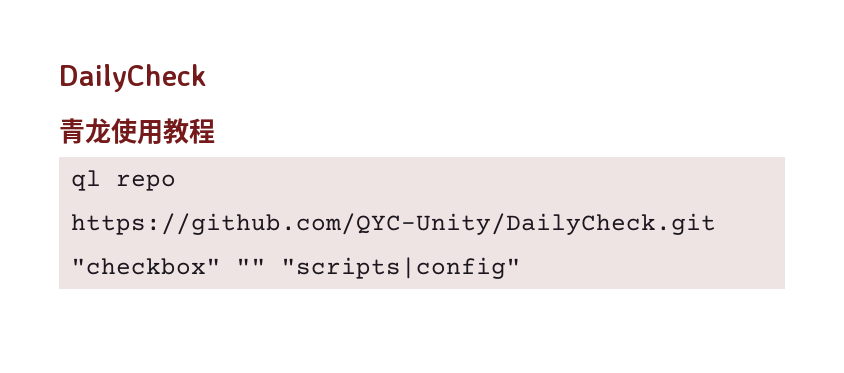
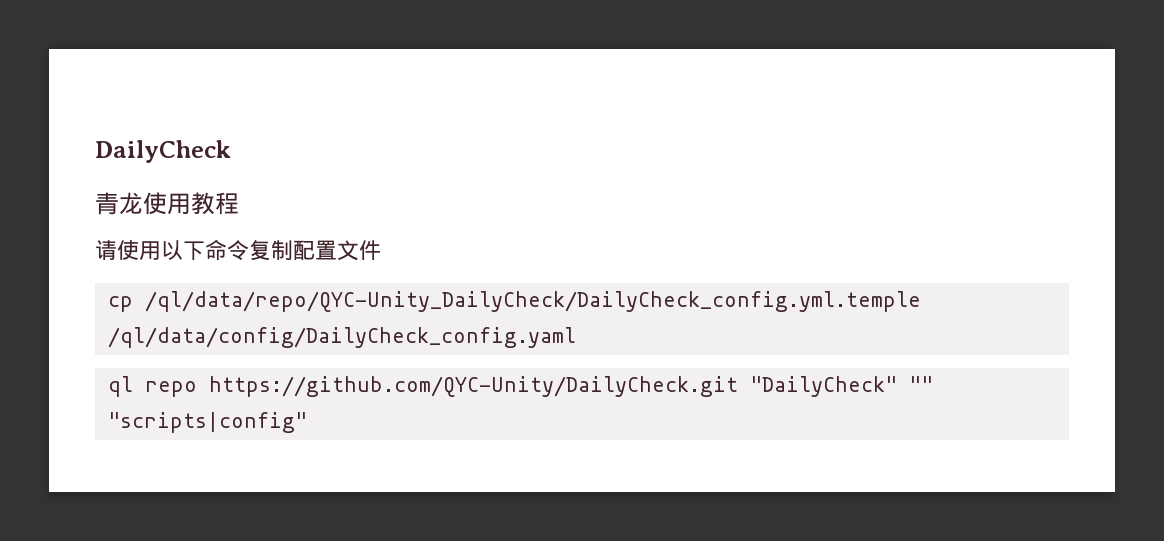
+ 请使用以下命令复制配置文件
+ cp /ql/data/repo/QYC-Unity_DailyCheck/DailyCheck_config.yml.temple /ql/data/config/DailyCheck_config.yaml
- ql repo https://github.com/QYC-Unity/DailyCheck.git "checkbox" "" "scripts|config"
+ ql repo https://github.com/QYC-Unity/DailyCheck.git "DailyCheck" "" "scripts|config"

